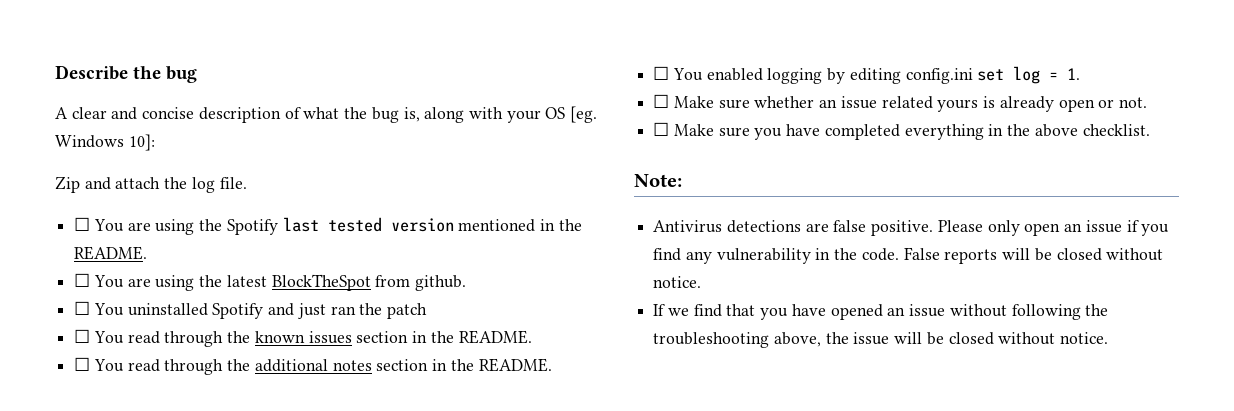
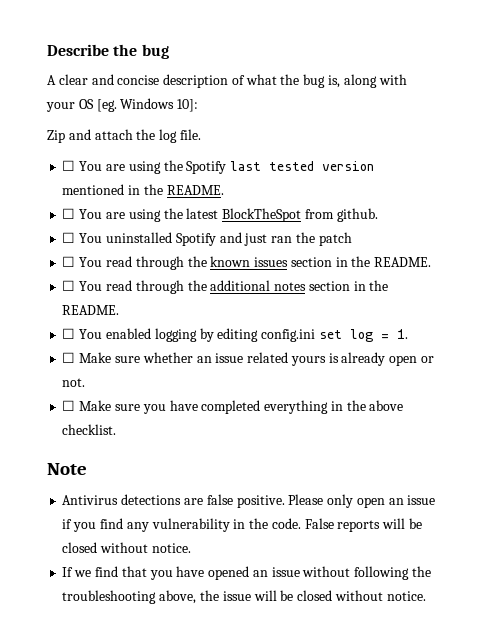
- Note:
+ Note

